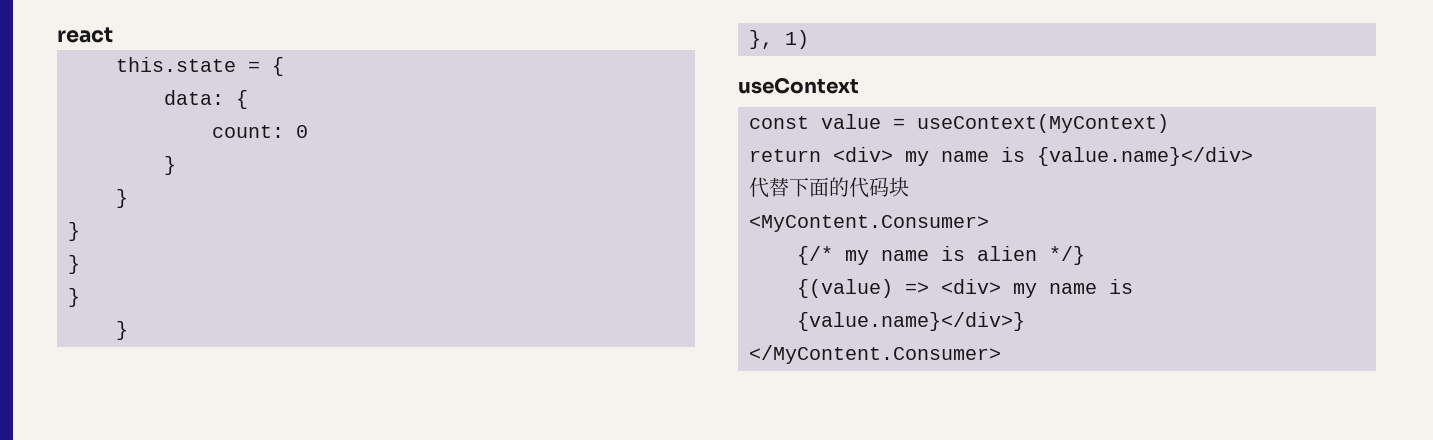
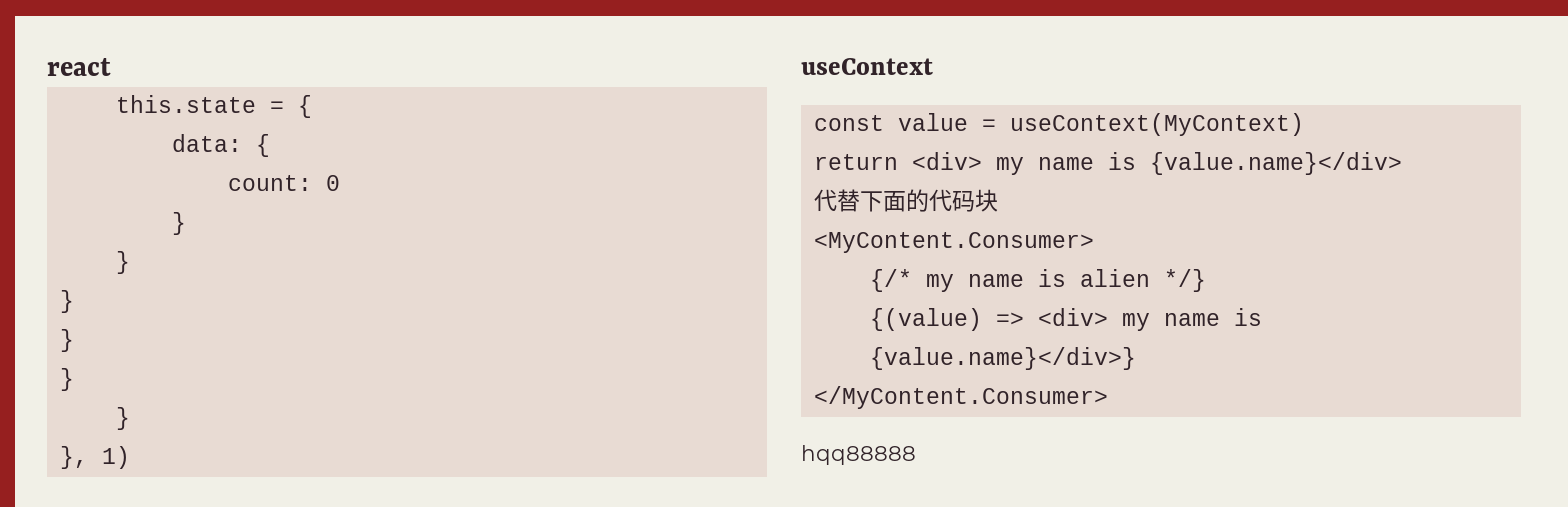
+ hqq88888

